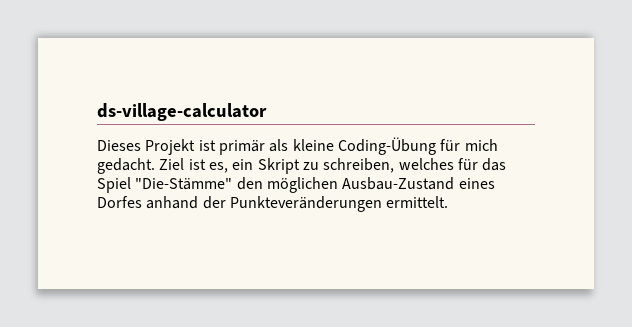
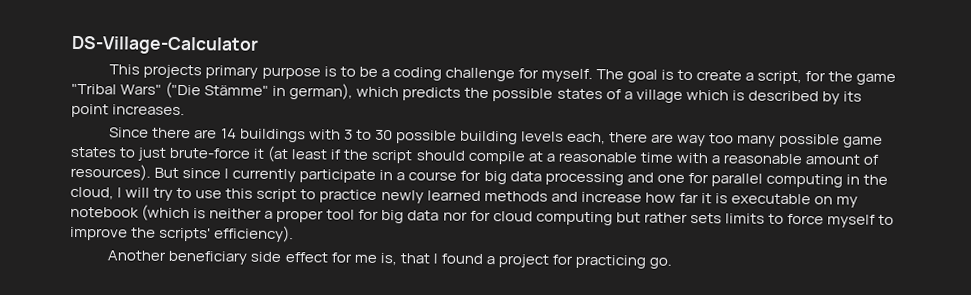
- ds-village-calculator
- Dieses Projekt ist primär als kleine Coding-Übung für mich gedacht. Ziel ist es, ein Skript zu schreiben, welches für das Spiel "Die-Stämme" den möglichen Ausbau-Zustand eines Dorfes anhand der Punkteveränderungen ermittelt.
+ DS-Village-Calculator
+ This projects primary purpose is to be a coding challenge for myself. The goal is to create a script, for the game "Tribal Wars" ("Die Stämme" in german), which predicts the possible states of a village which is described by its point increases.
+ Since there are 14 buildings with 3 to 30 possible building levels each, there are way too many possible game states to just brute-force it (at least if the script should compile at a reasonable time with a reasonable amount of resources). But since I currently participate in a course for big data processing and one for parallel computing in the cloud, I will try to use this script to practice newly learned methods and increase how far it is executable on my notebook (which is neither a proper tool for big data nor for cloud computing but rather sets limits to force myself to improve the scripts' efficiency).
+ Another beneficiary side effect for me is, that I found a project for practicing go.

